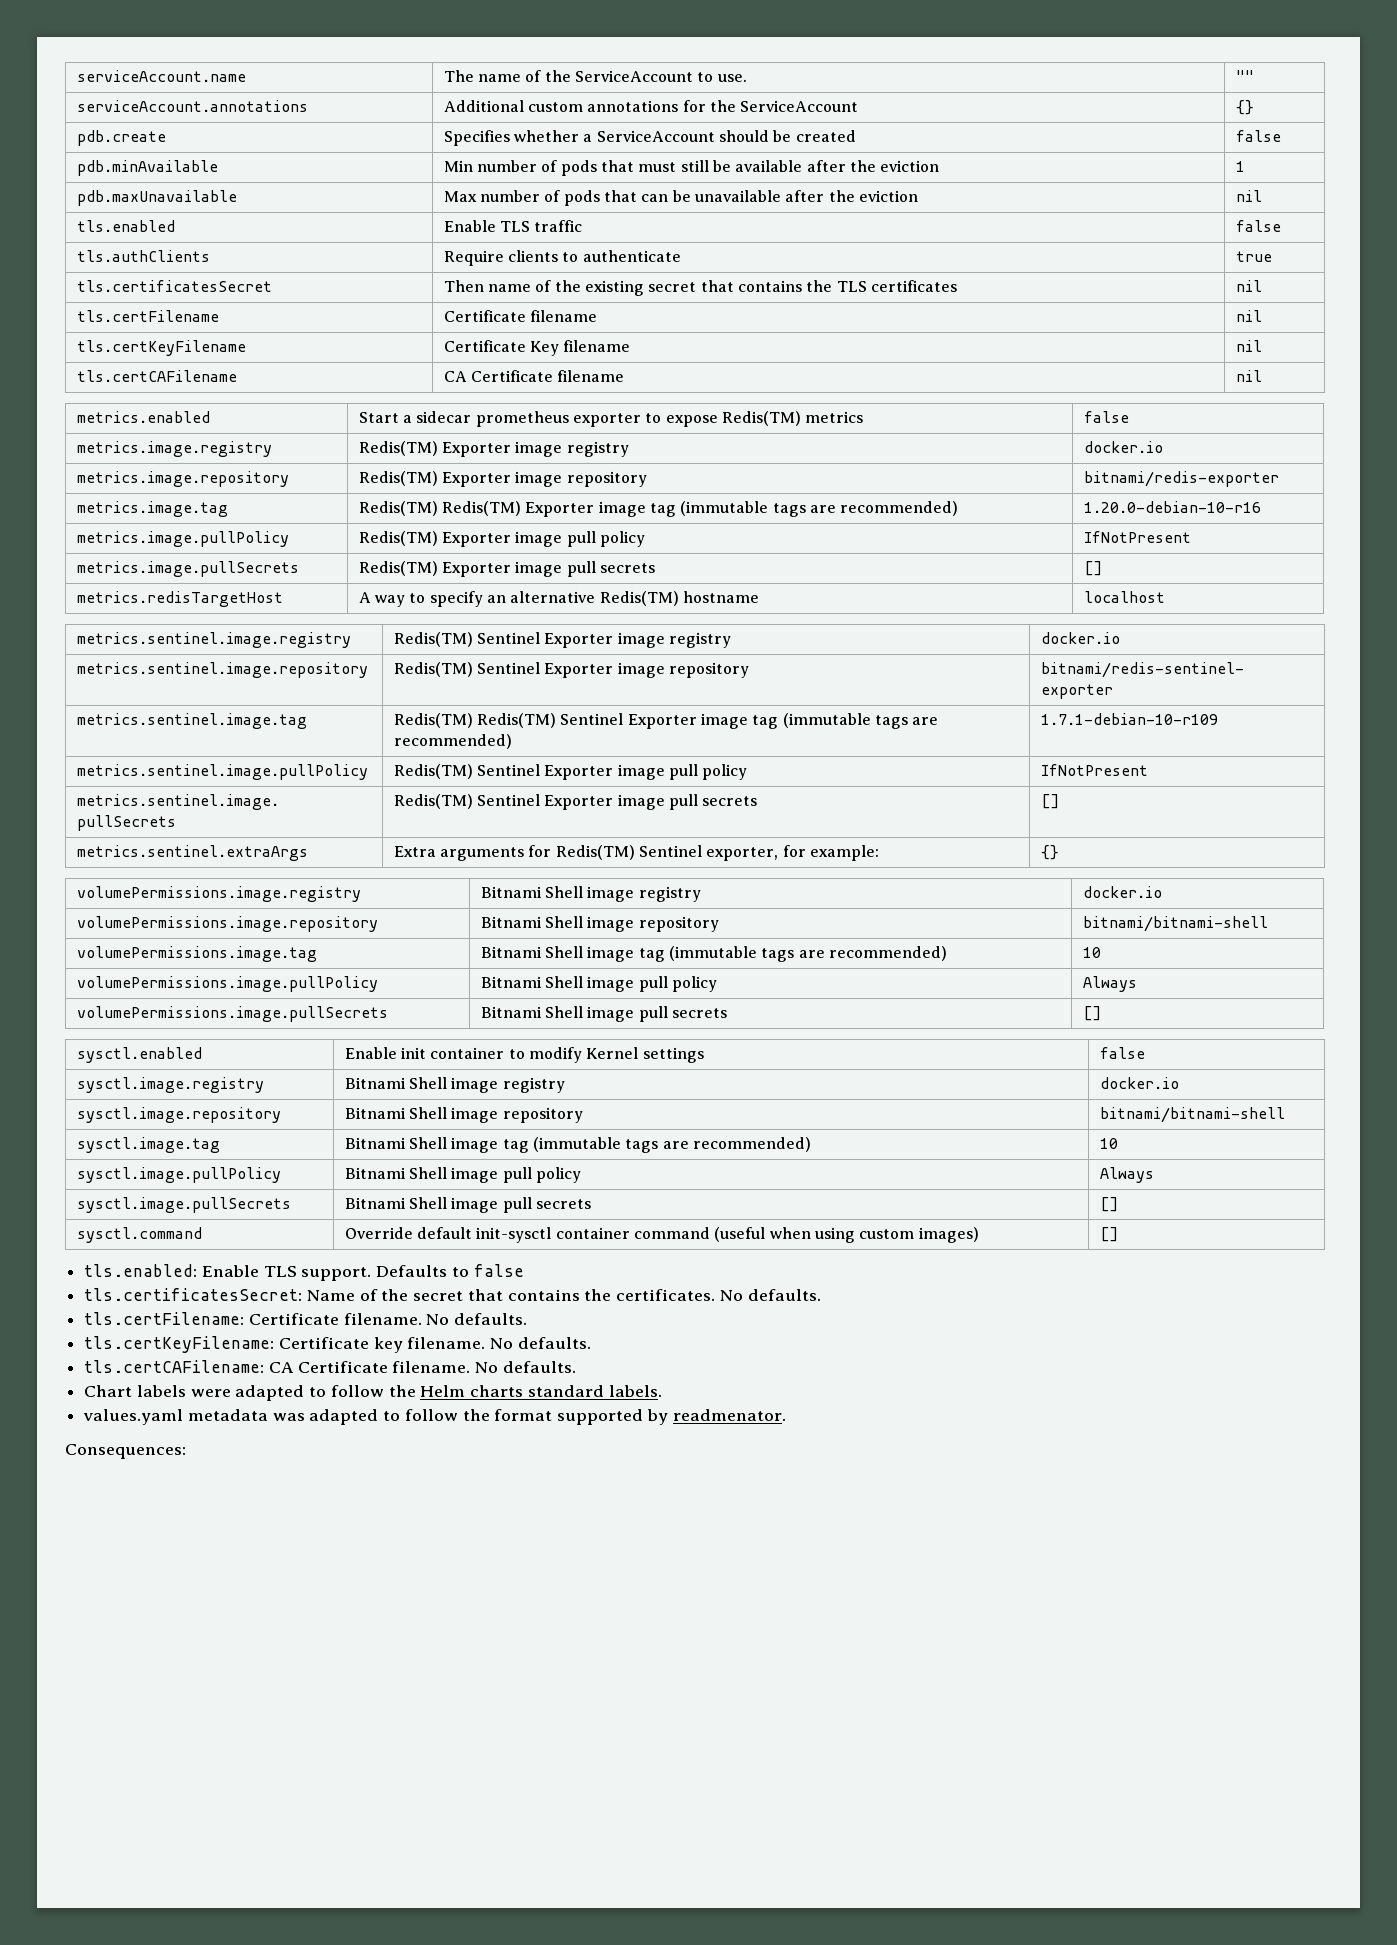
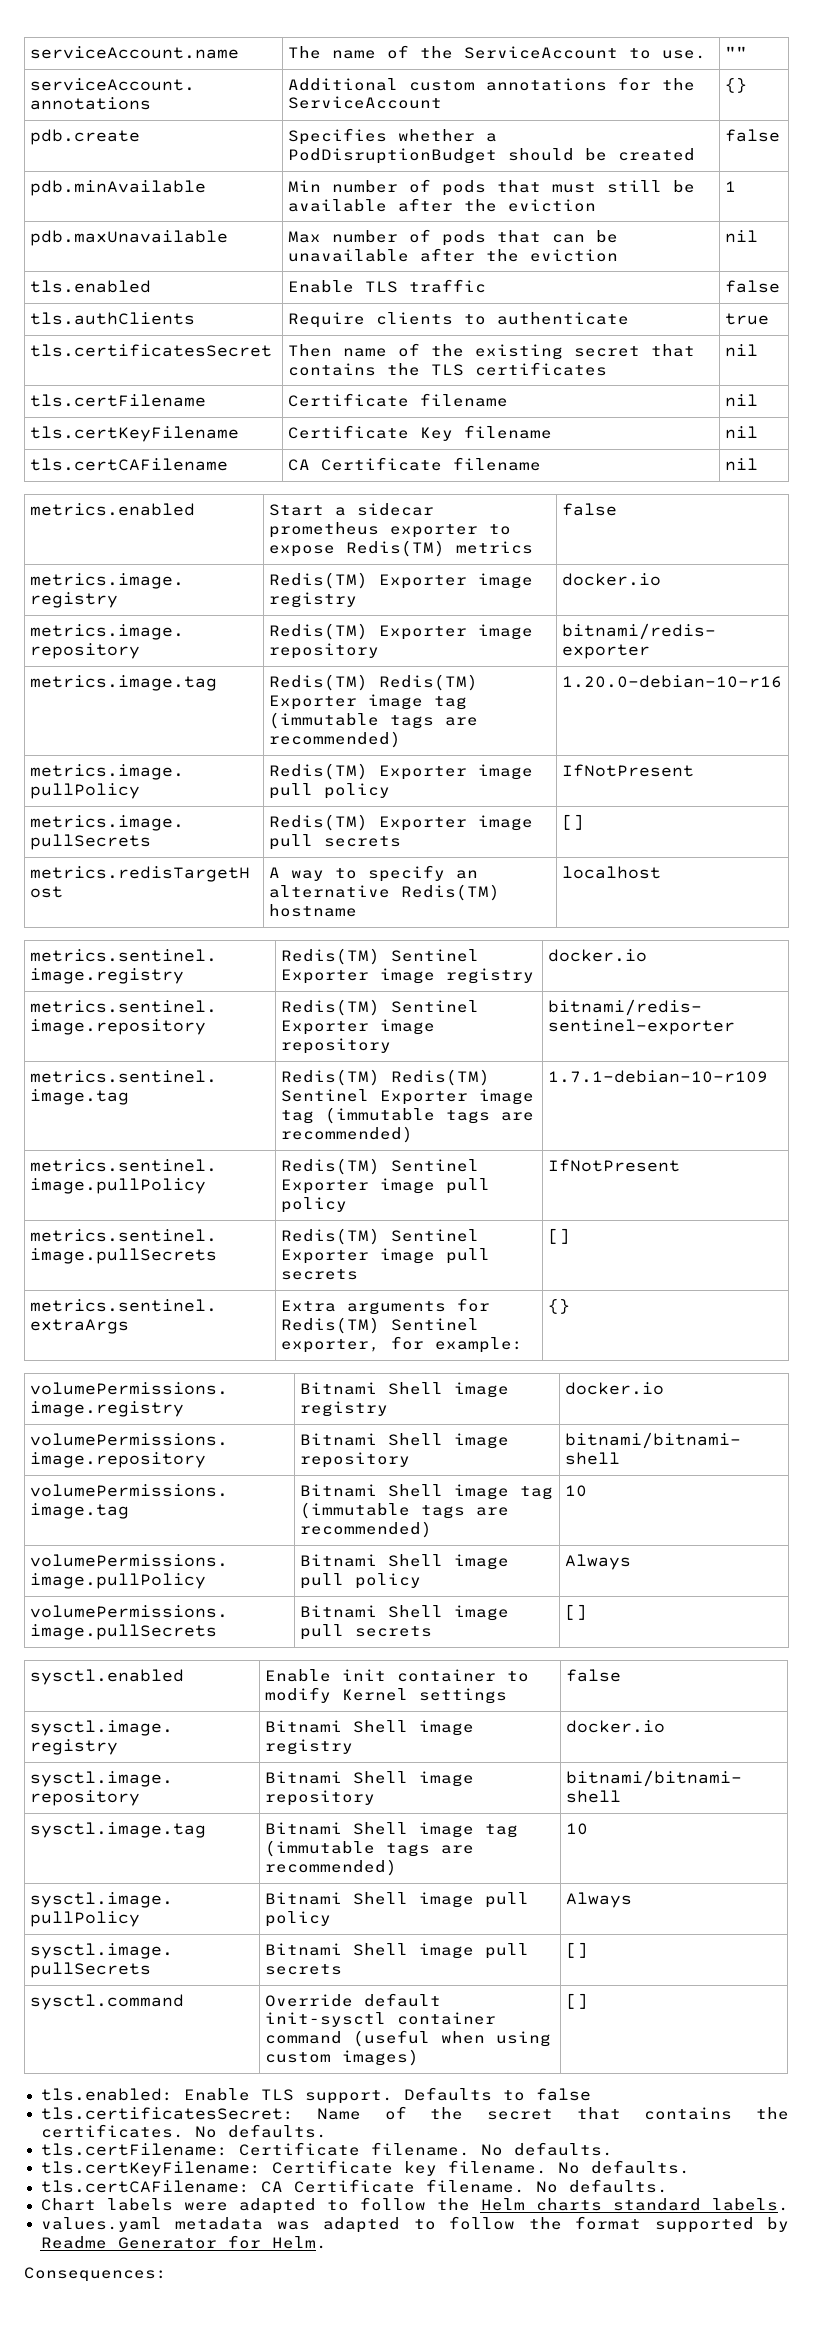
- pdb.create | Specifies whether a ServiceAccount should be created | false
+ pdb.create | Specifies whether a PodDisruptionBudget should be created | false
- values.yaml metadata was adapted to follow the format supported by readmenator.
+ values.yaml metadata was adapted to follow the format supported by Readme Generator for Helm.

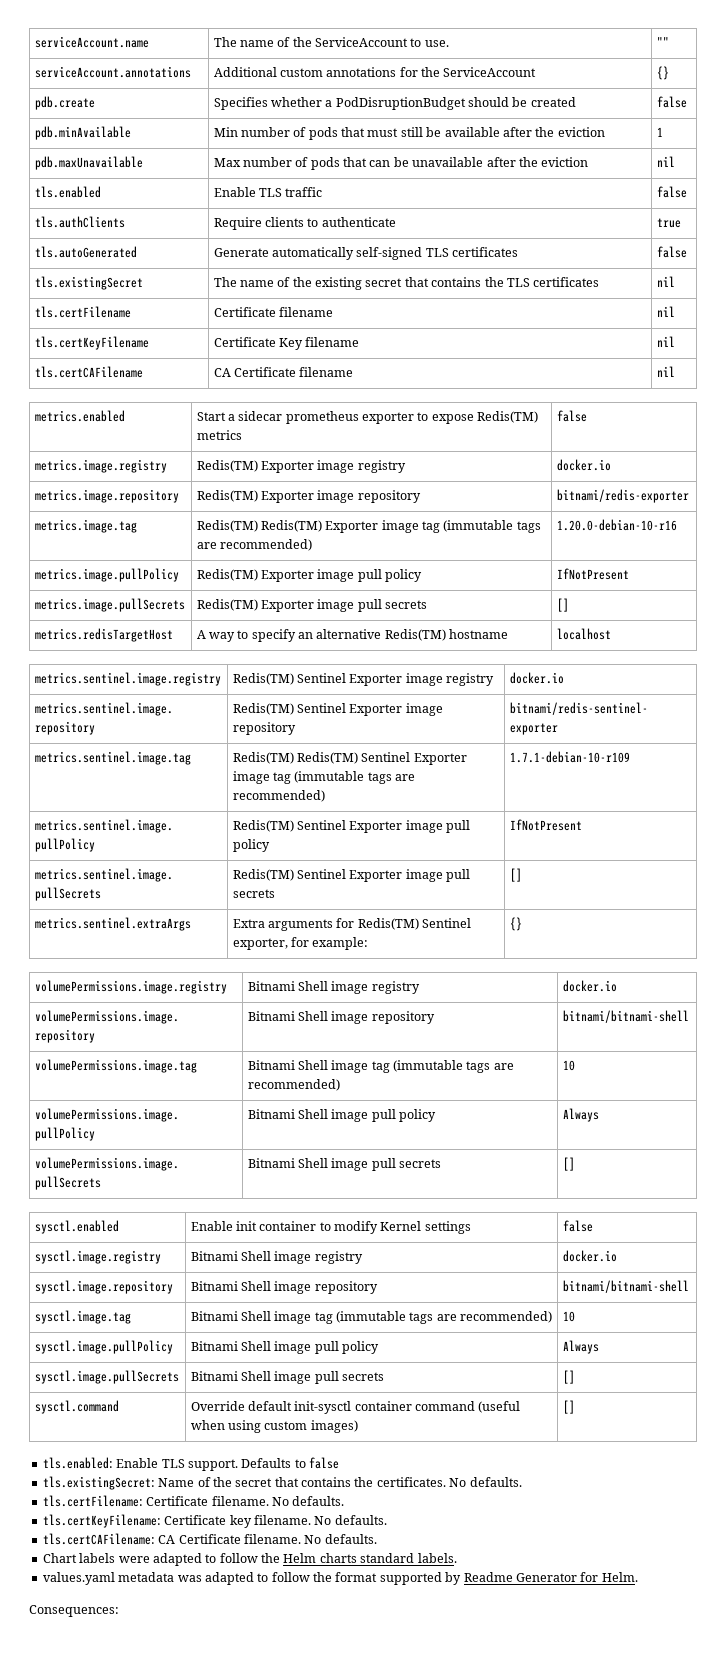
- tls.certificatesSecret | Then name of the existing secret that contains the TLS certificates | nil
+ tls.autoGenerated | Generate automatically self-signed TLS certificates | false
+ tls.existingSecret | The name of the existing secret that contains the TLS certificates | nil
- tls.certificatesSecret: Name of the secret that contains the certificates.
+ tls.existingSecret: Name of the secret that contains the certificates.

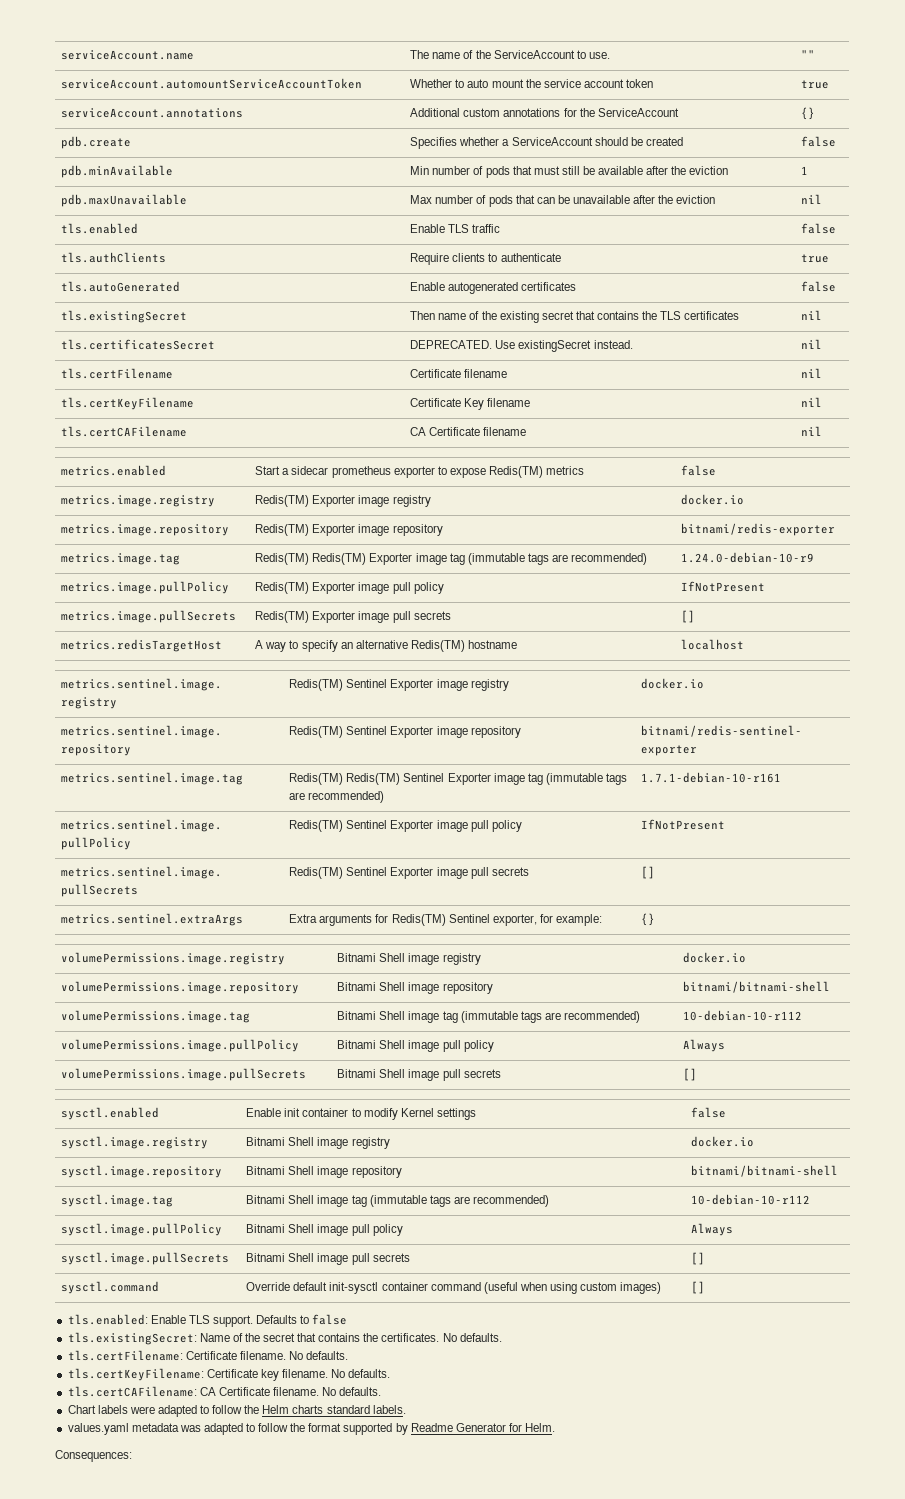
+ serviceAccount.automountServiceAccountToken | Whether to auto mount the service account token | true
- pdb.create | Specifies whether a PodDisruptionBudget should be created | false
+ pdb.create | Specifies whether a ServiceAccount should be created | false
- tls.autoGenerated | Generate automatically self-signed TLS certificates | false
+ tls.autoGenerated | Enable autogenerated certificates | false
- tls.existingSecret | The name of the existing secret that contains the TLS certificates | nil
+ tls.existingSecret | Then name of the existing secret that contains the TLS certificates | nil
+ tls.certificatesSecret | DEPRECATED. Use existingSecret instead. | nil
- metrics.image.tag | Redis(TM) Redis(TM) Exporter image tag (immutable tags are recommended) | 1.20.0-debian-10-r16
+ metrics.image.tag | Redis(TM) Redis(TM) Exporter image tag (immutable tags are recommended) | 1.24.0-debian-10-r9
- metrics.sentinel.image.tag | Redis(TM) Redis(TM) Sentinel Exporter image tag (immutable tags are recommended) | 1.7.1-debian-10-r109
+ metrics.sentinel.image.tag | Redis(TM) Redis(TM) Sentinel Exporter image tag (immutable tags are recommended) | 1.7.1-debian-10-r161
- volumePermissions.image.tag | Bitnami Shell image tag (immutable tags are recommended) | 10
+ volumePermissions.image.tag | Bitnami Shell image tag (immutable tags are recommended) | 10-debian-10-r112
- sysctl.image.tag | Bitnami Shell image tag (immutable tags are recommended) | 10
+ sysctl.image.tag | Bitnami Shell image tag (immutable tags are recommended) | 10-debian-10-r112

